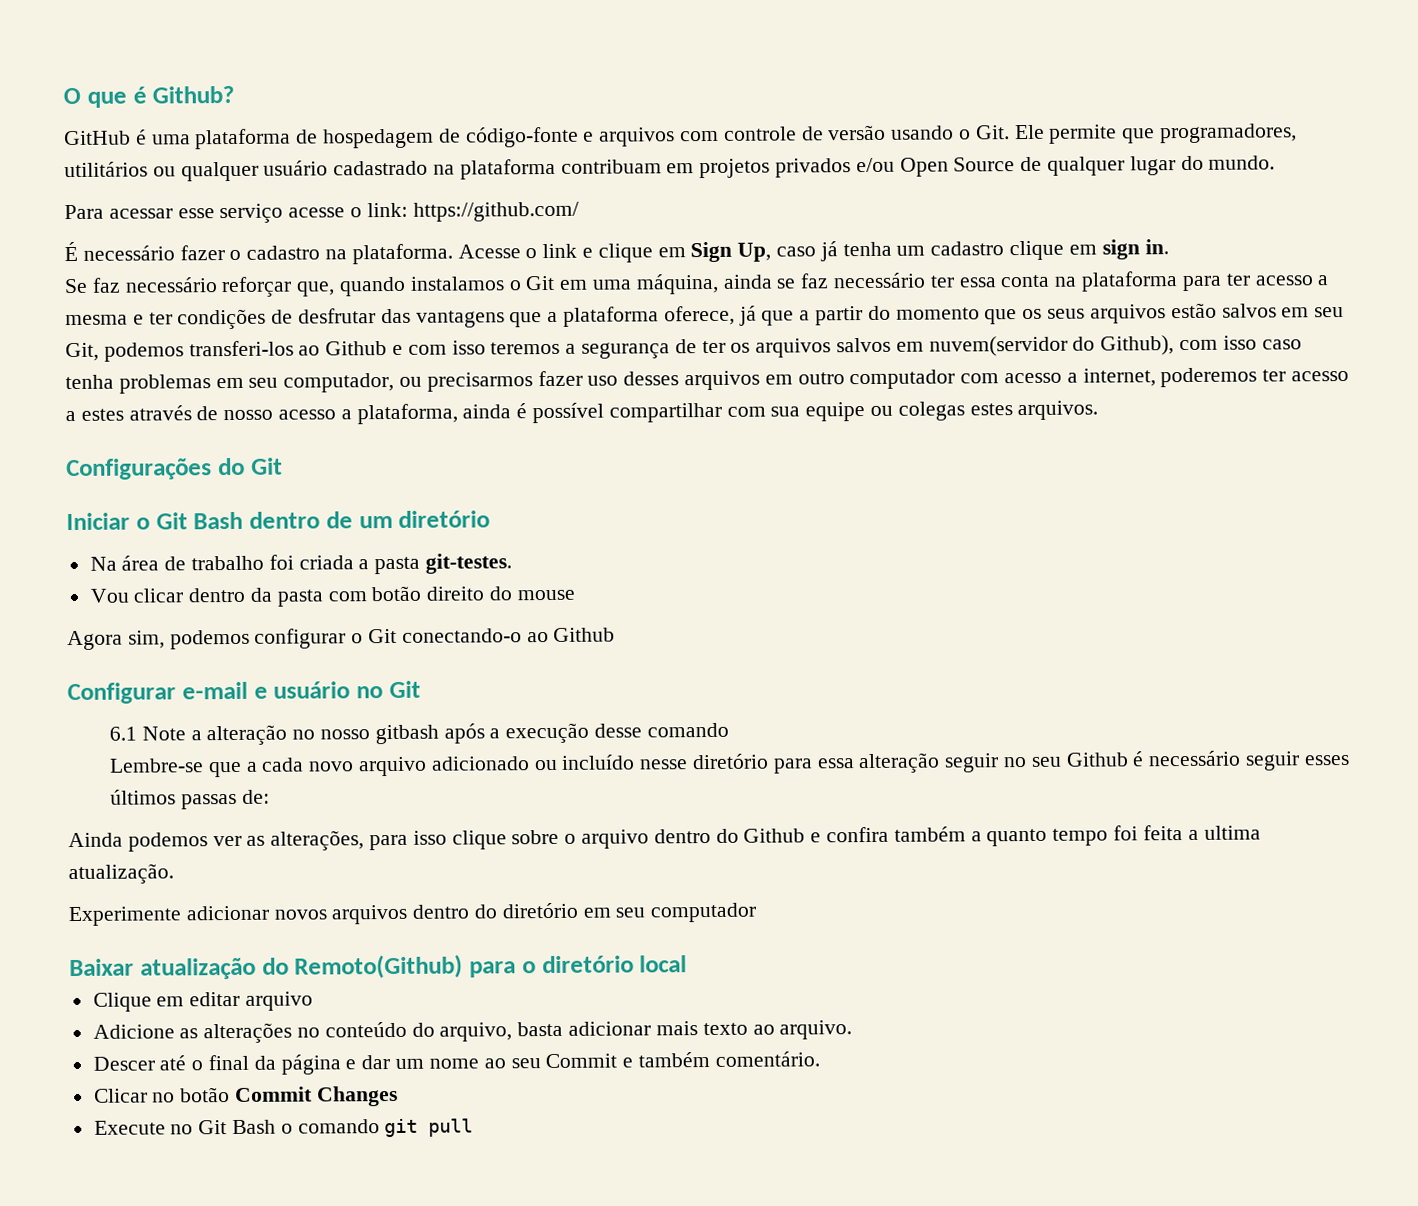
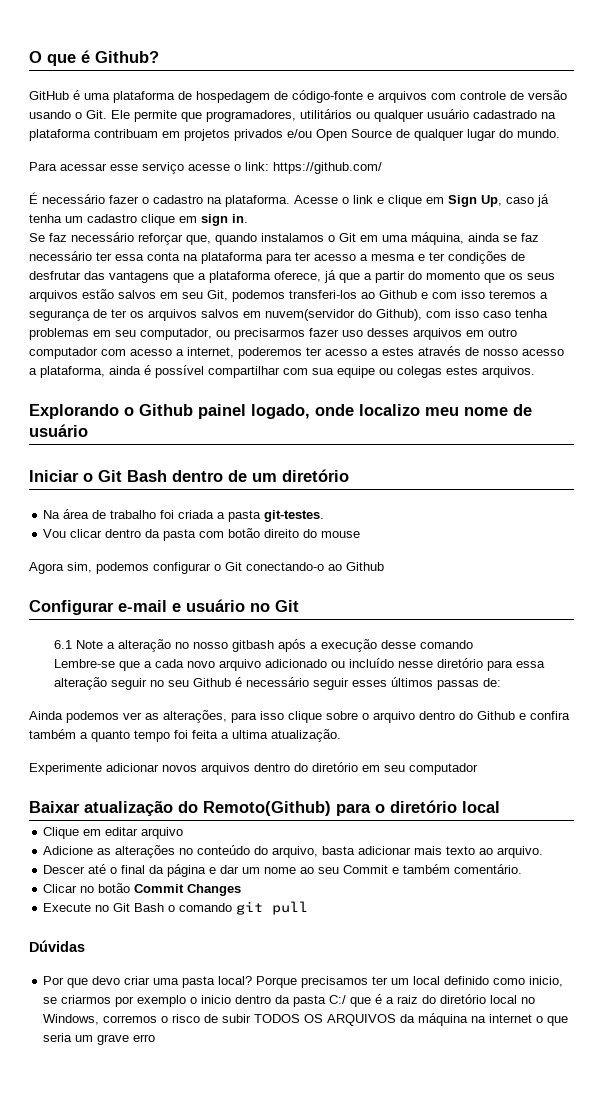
- Configurações do Git
+ Explorando o Github painel logado, onde localizo meu nome de usuário
+ Dúvidas
+ Por que devo criar uma pasta local? Porque precisamos ter um local definido como inicio, se criarmos por exemplo o inicio dentro da pasta C:/ que é a raiz do diretório local no Windows, corremos o risco de subir TODOS OS ARQUIVOS da máquina na internet o que seria um grave erro

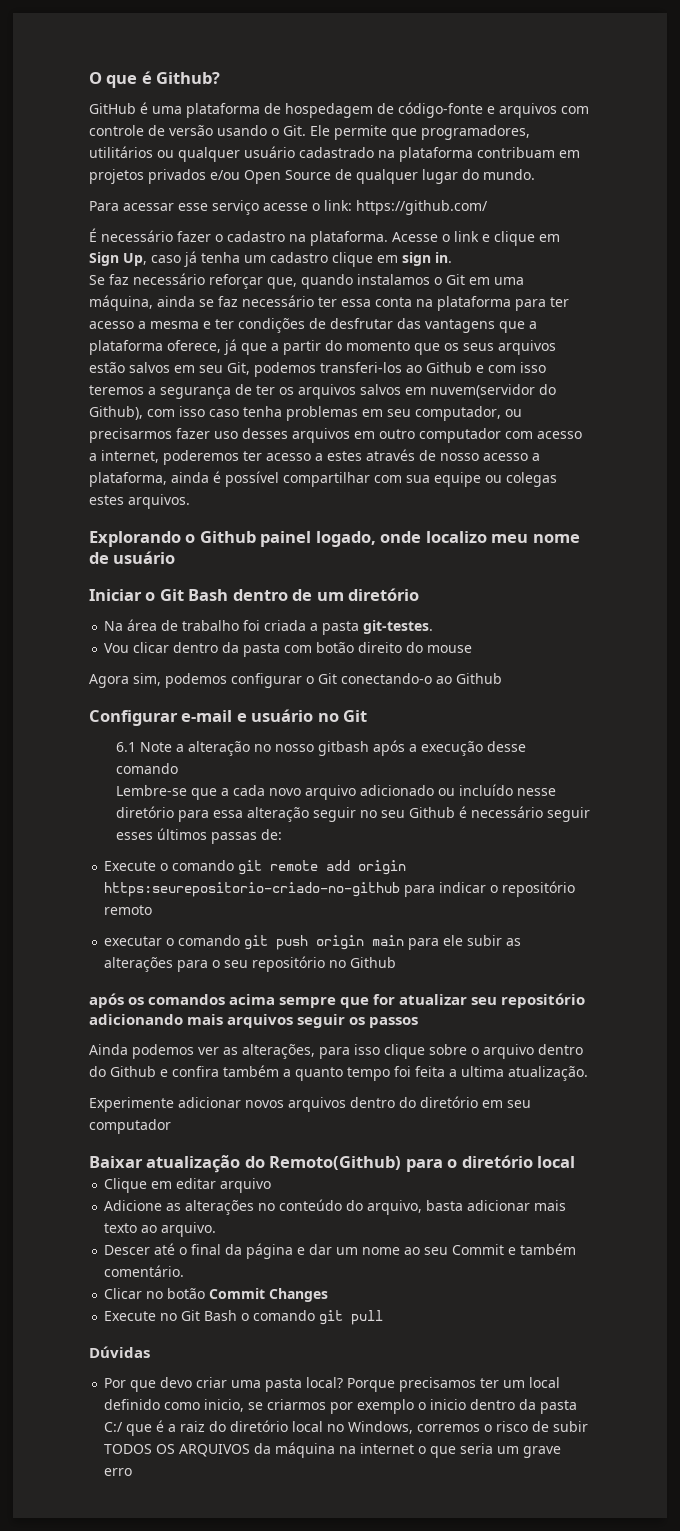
+ Execute o comando git remote add origin https:seurepositorio-criado-no-github para indicar o repositório remoto
+ executar o comando git push origin main para ele subir as alterações para o seu repositório no Github
+ após os comandos acima sempre que for atualizar seu repositório adicionando mais arquivos seguir os passos

